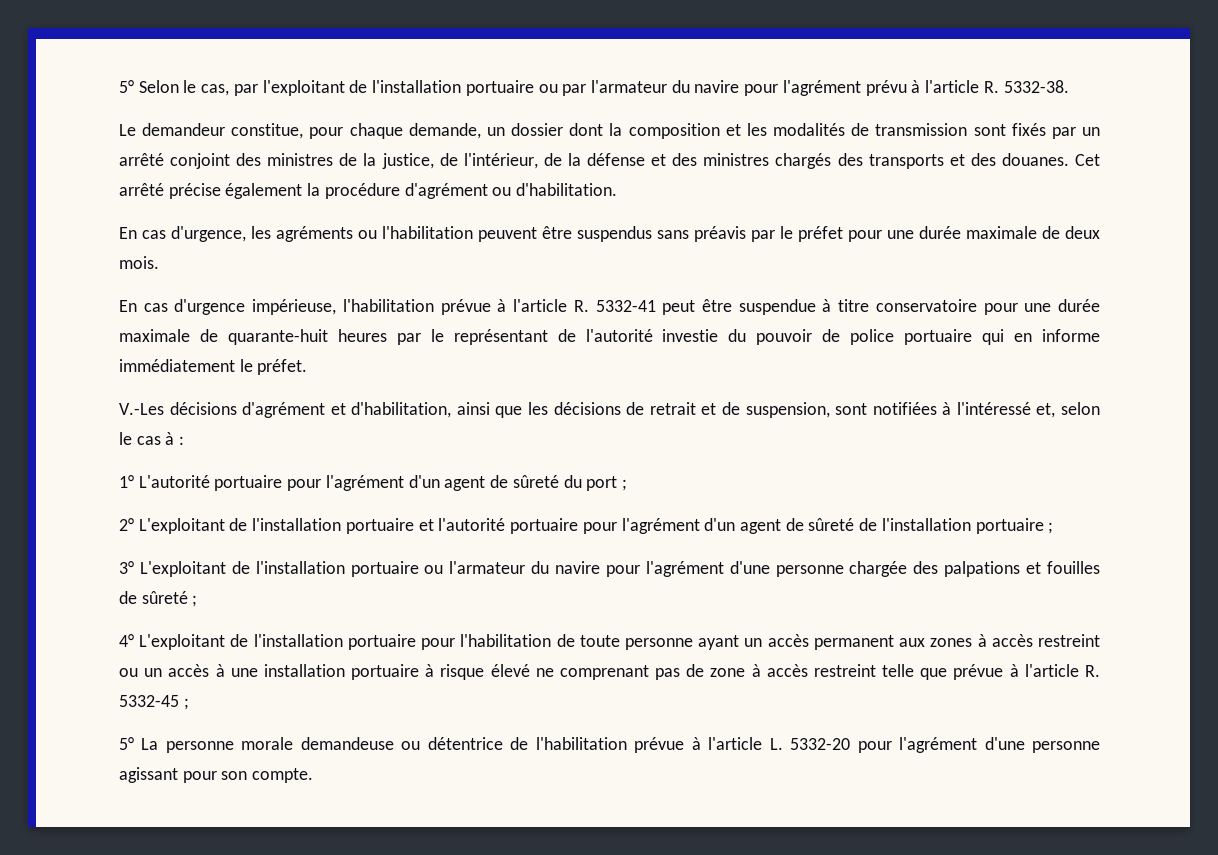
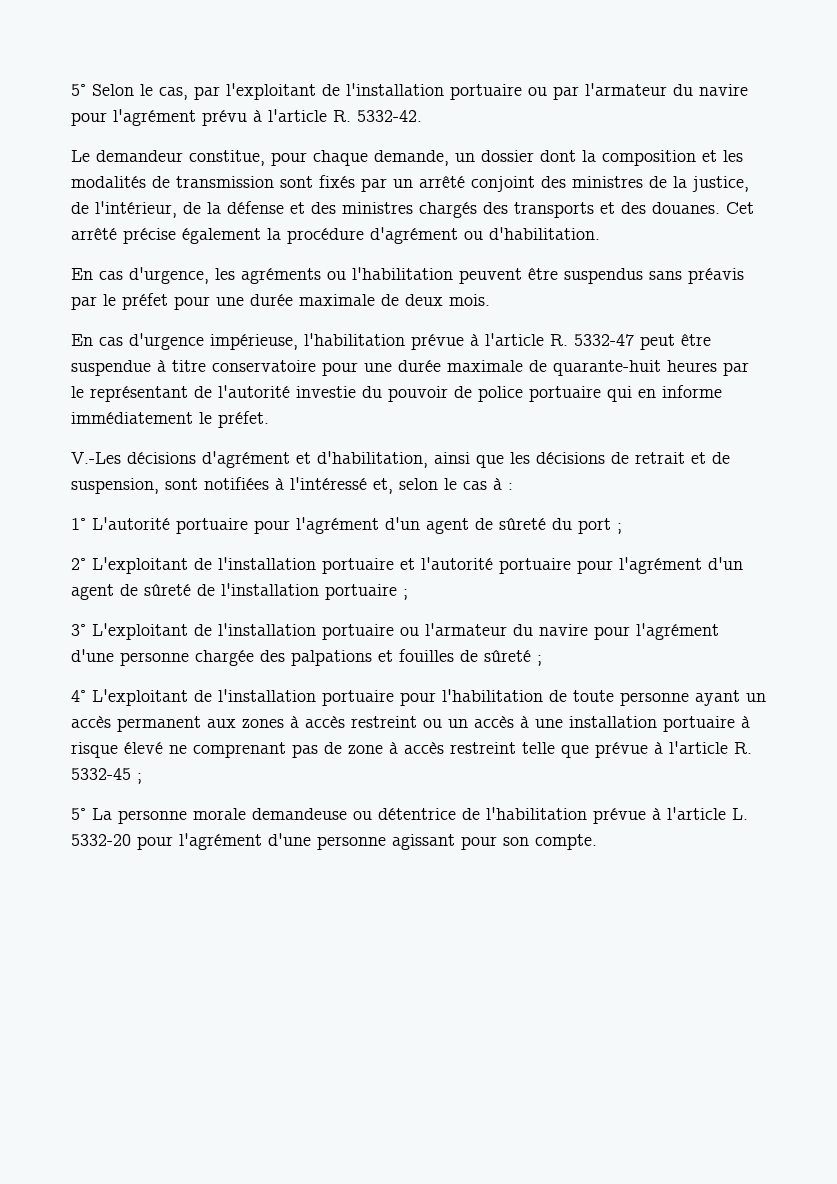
- 5° Selon le cas, par l'exploitant de l'installation portuaire ou par l'armateur du navire pour l'agrément prévu à l'article R. 5332-38.
+ 5° Selon le cas, par l'exploitant de l'installation portuaire ou par l'armateur du navire pour l'agrément prévu à l'article R. 5332-42.
- En cas d'urgence impérieuse, l'habilitation prévue à l'article R. 5332-41 peut être suspendue à titre conservatoire pour une durée maximale de quarante-huit heures par le représentant de l'autorité investie du pouvoir de police portuaire qui en informe immédiatement le préfet.
+ En cas d'urgence impérieuse, l'habilitation prévue à l'article R. 5332-47 peut être suspendue à titre conservatoire pour une durée maximale de quarante-huit heures par le représentant de l'autorité investie du pouvoir de police portuaire qui en informe immédiatement le préfet.

